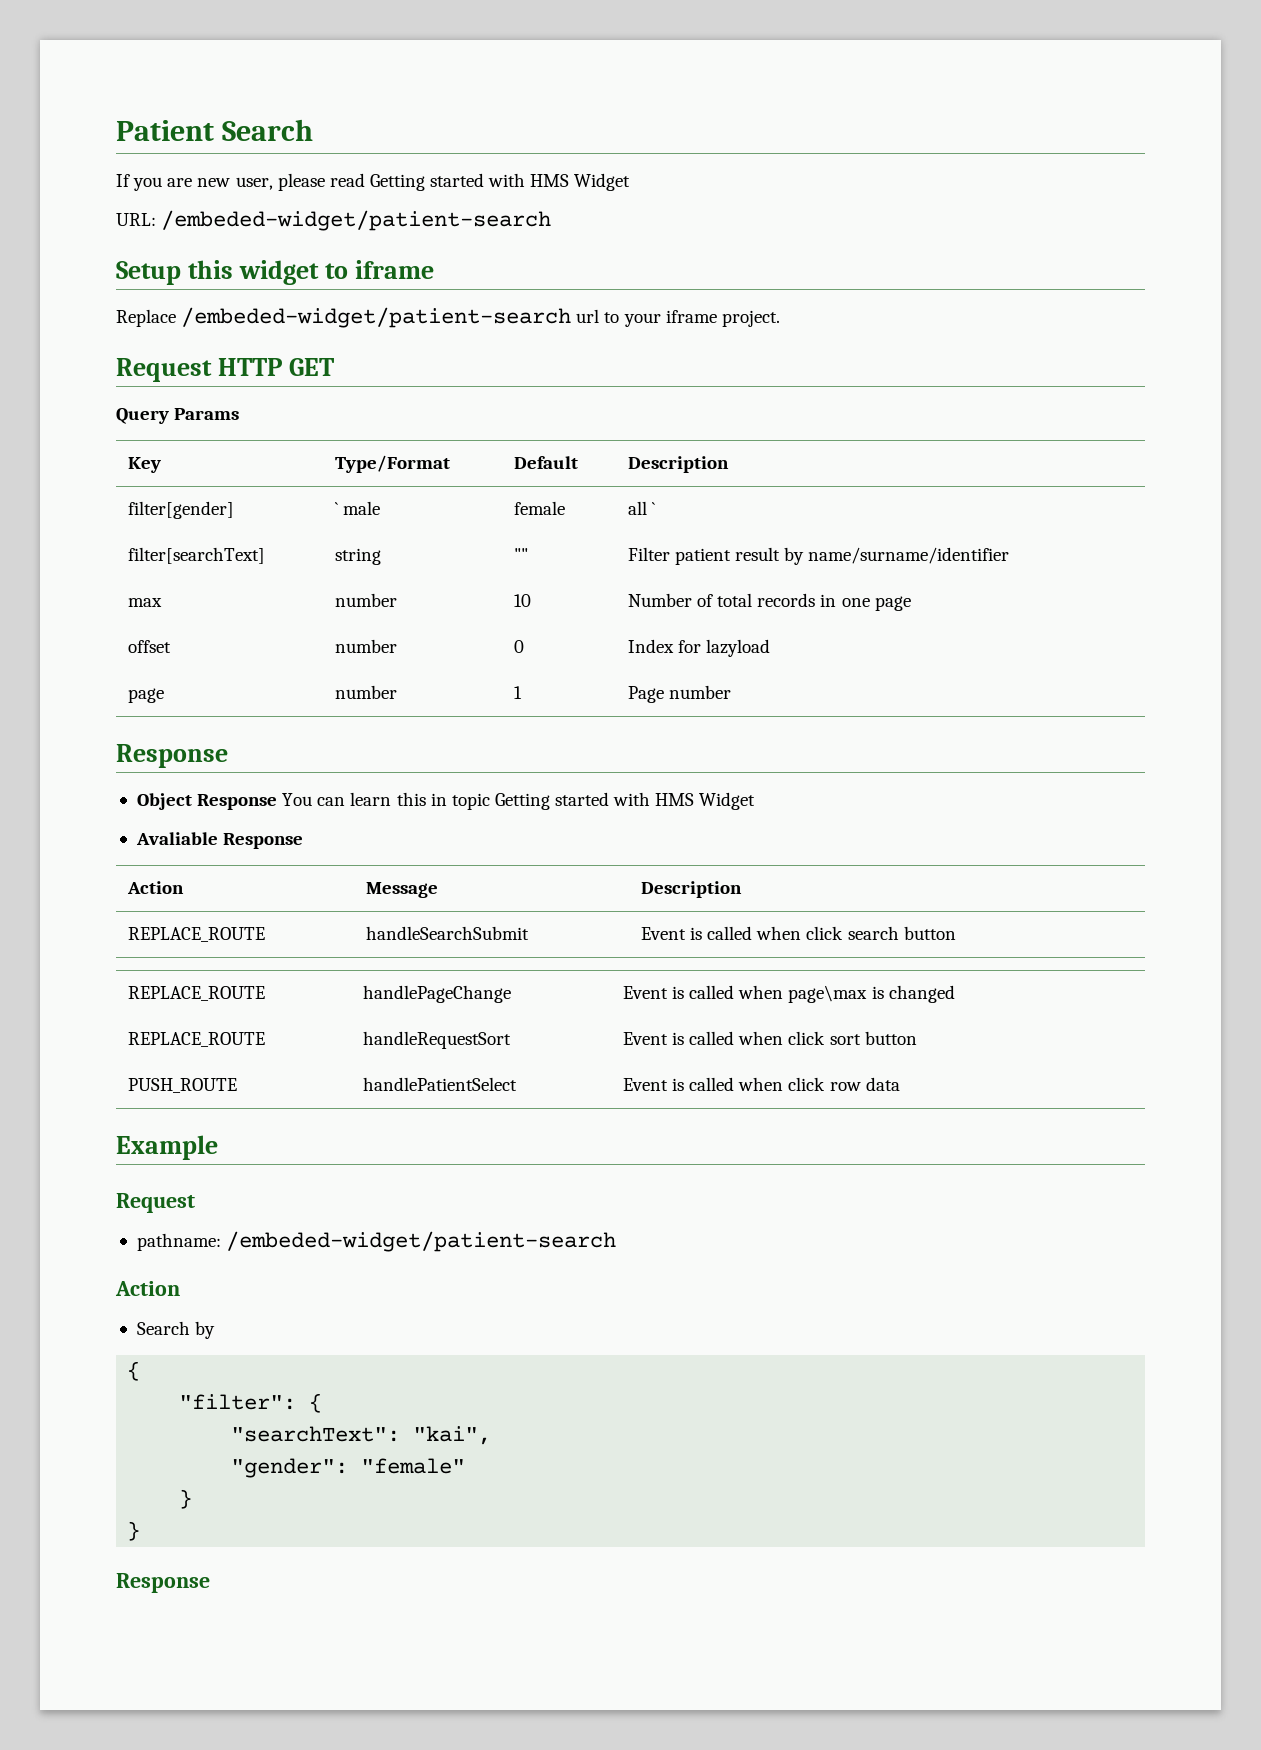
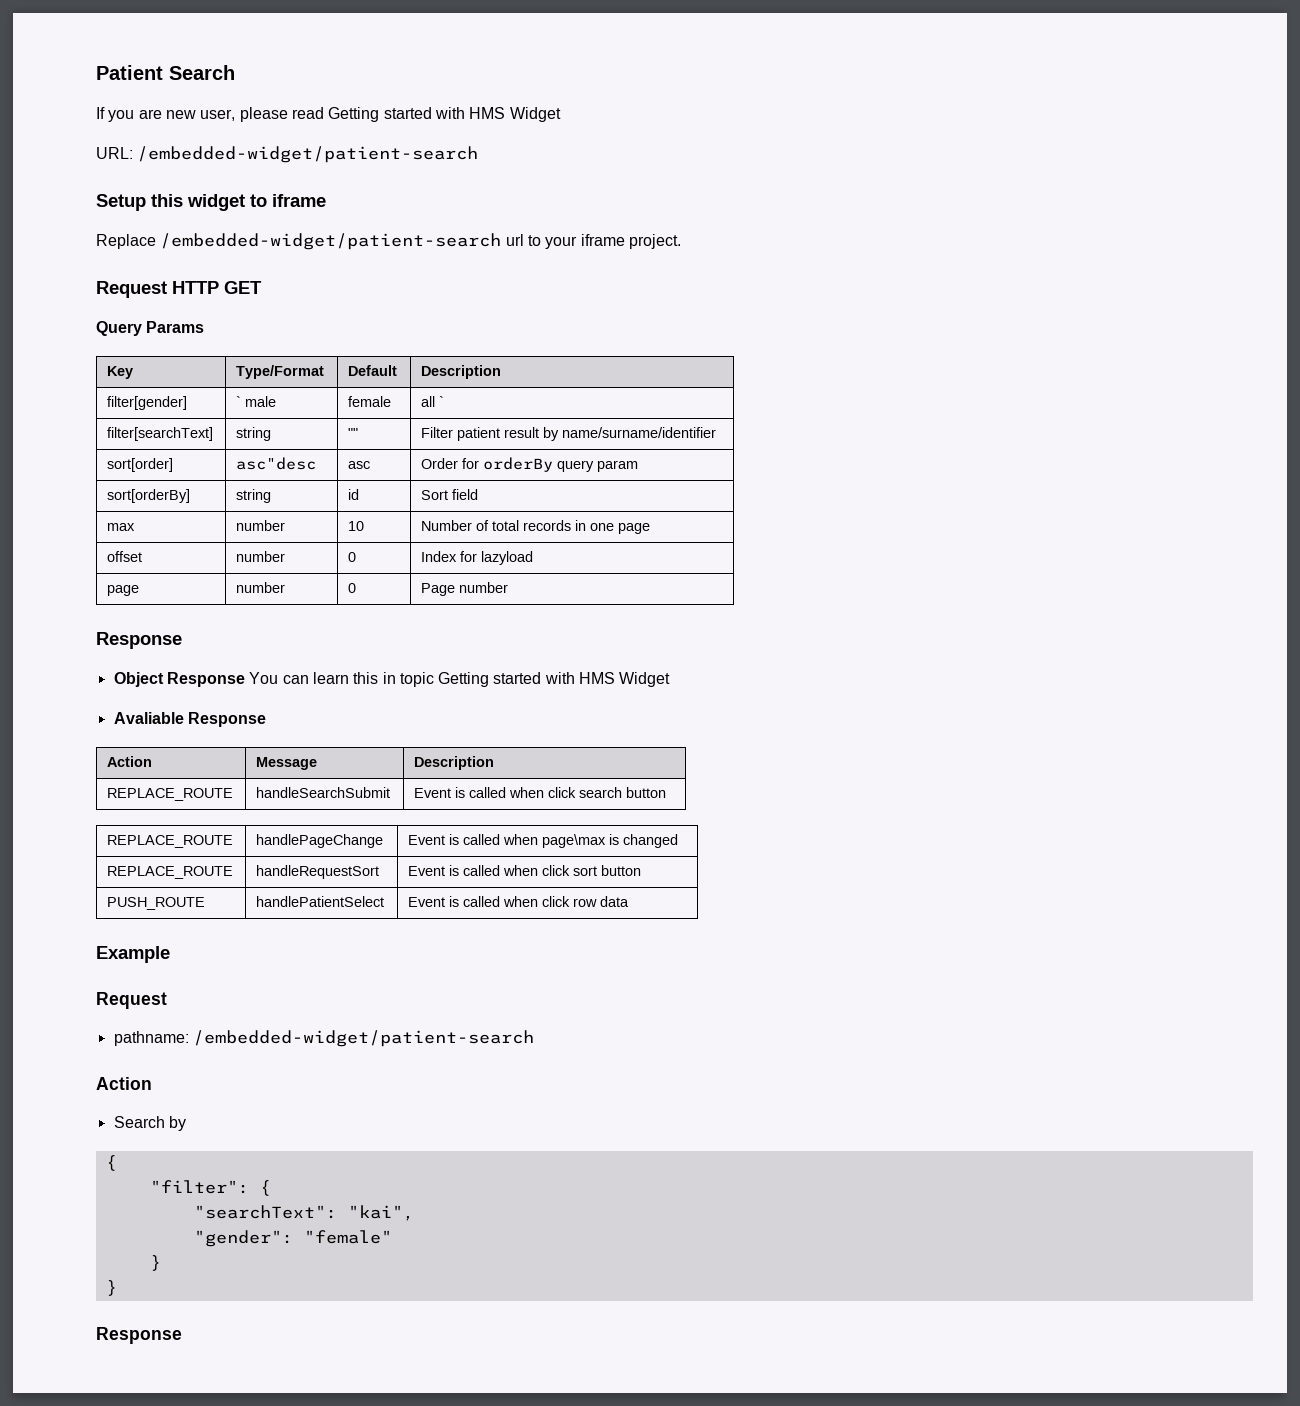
- URL: /embeded-widget/patient-search
+ URL: /embedded-widget/patient-search
- Replace /embeded-widget/patient-search url to your iframe project.
+ Replace /embedded-widget/patient-search url to your iframe project.
+ sort[order] | asc"desc | asc | Order for orderBy query param
+ sort[orderBy] | string | id | Sort field
- page | number | 1 | Page number
+ page | number | 0 | Page number
- pathname: /embeded-widget/patient-search
+ pathname: /embedded-widget/patient-search

